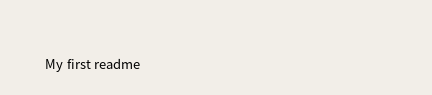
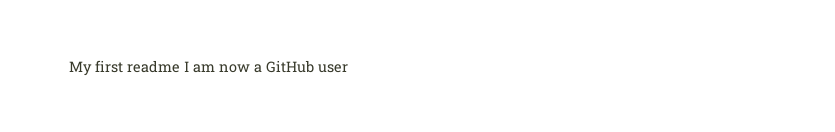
- My first readme
+ My first readme I am now a GitHub user

